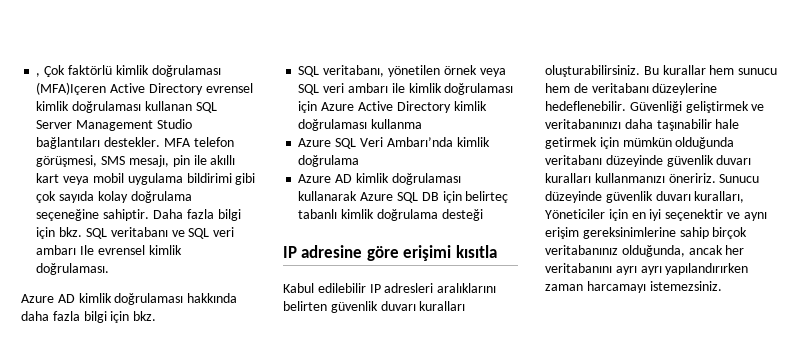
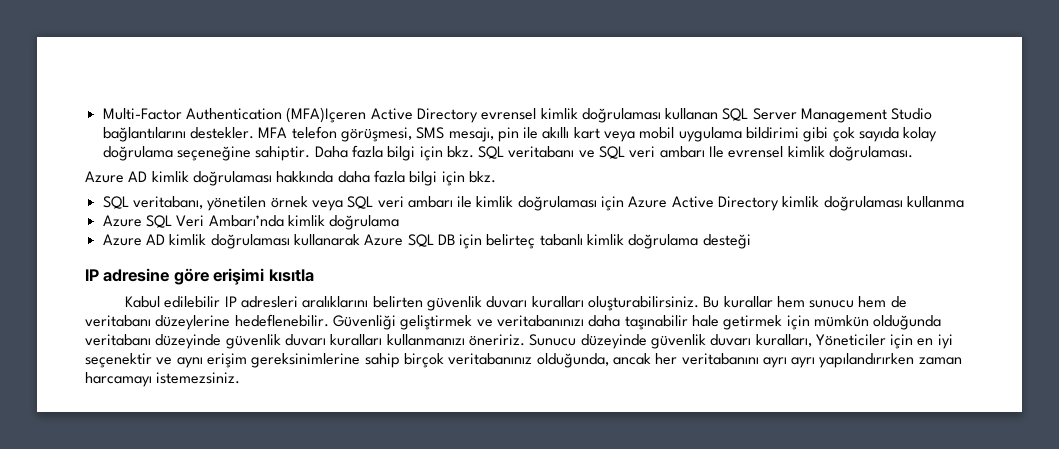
- , Çok faktörlü kimlik doğrulaması (MFA)Içeren Active Directory evrensel kimlik doğrulaması kullanan SQL Server Management Studio bağlantıları destekler.
+ Multi-Factor Authentication (MFA)Içeren Active Directory evrensel kimlik doğrulaması kullanan SQL Server Management Studio bağlantılarını destekler.

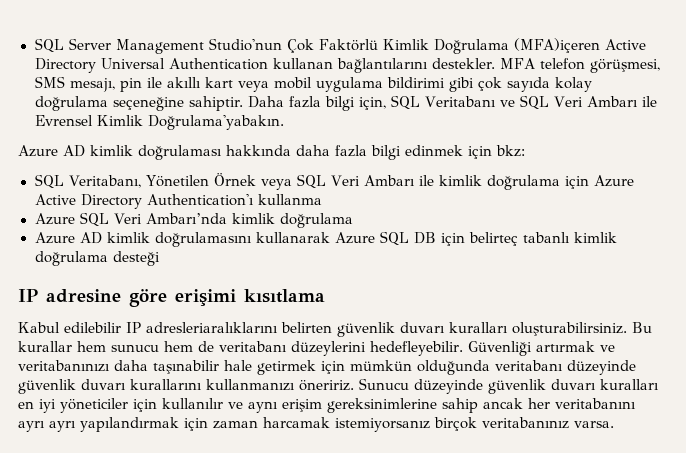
- Multi-Factor Authentication (MFA)Içeren Active Directory evrensel kimlik doğrulaması kullanan SQL Server Management Studio bağlantılarını destekler.
+ SQL Server Management Studio'nun Çok Faktörlü Kimlik Doğrulama (MFA)içeren Active Directory Universal Authentication kullanan bağlantılarını destekler.
- Daha fazla bilgi için bkz. SQL veritabanı ve SQL veri ambarı Ile evrensel kimlik doğrulaması.
+ Daha fazla bilgi için, SQL Veritabanı ve SQL Veri Ambarı ile Evrensel Kimlik Doğrulama'yabakın.
- Azure AD kimlik doğrulaması hakkında daha fazla bilgi için bkz.
- SQL veritabanı, yönetilen örnek veya SQL veri ambarı ile kimlik doğrulaması için Azure Active Directory kimlik doğrulaması kullanma
+ Azure AD kimlik doğrulaması hakkında daha fazla bilgi edinmek için bkz:
+ SQL Veritabanı, Yönetilen Örnek veya SQL Veri Ambarı ile kimlik doğrulama için Azure Active Directory Authentication'ı kullanma
- Azure AD kimlik doğrulaması kullanarak Azure SQL DB için belirteç tabanlı kimlik doğrulama desteği
+ Azure AD kimlik doğrulamasını kullanarak Azure SQL DB için belirteç tabanlı kimlik doğrulama desteği
- IP adresine göre erişimi kısıtla
+ IP adresine göre erişimi kısıtlama
- Kabul edilebilir IP adresleri aralıklarını belirten güvenlik duvarı kuralları oluşturabilirsiniz.
+ Kabul edilebilir IP adresleriaralıklarını belirten güvenlik duvarı kuralları oluşturabilirsiniz.
- Bu kurallar hem sunucu hem de veritabanı düzeylerine hedeflenebilir. Güvenliği geliştirmek ve veritabanınızı daha taşınabilir hale getirmek için mümkün olduğunda veritabanı düzeyinde güvenlik duvarı kuralları kullanmanızı öneririz.
+ Bu kurallar hem sunucu hem de veritabanı düzeylerini hedefleyebilir. Güvenliği artırmak ve veritabanınızı daha taşınabilir hale getirmek için mümkün olduğunda veritabanı düzeyinde güvenlik duvarı kurallarını kullanmanızı öneririz.
- Sunucu düzeyinde güvenlik duvarı kuralları, Yöneticiler için en iyi seçenektir ve aynı erişim gereksinimlerine sahip birçok veritabanınız olduğunda, ancak her veritabanını ayrı ayrı yapılandırırken zaman harcamayı istemezsiniz.
+ Sunucu düzeyinde güvenlik duvarı kuralları en iyi yöneticiler için kullanılır ve aynı erişim gereksinimlerine sahip ancak her veritabanını ayrı ayrı yapılandırmak için zaman harcamak istemiyorsanız birçok veritabanınız varsa.

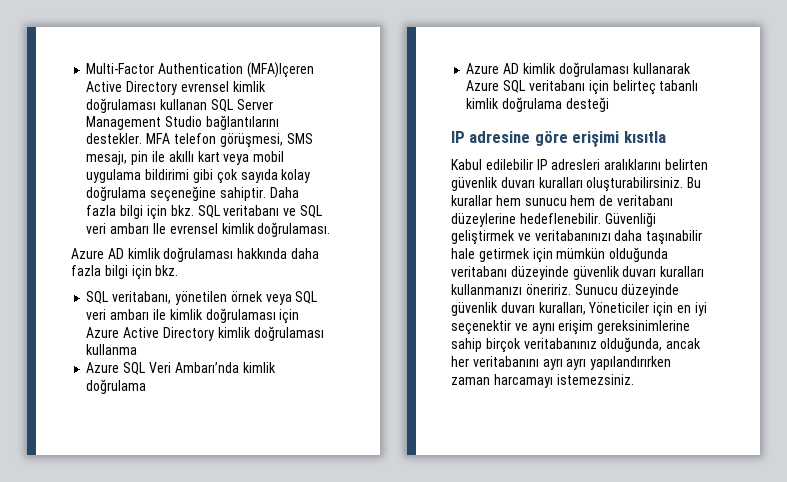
- SQL Server Management Studio'nun Çok Faktörlü Kimlik Doğrulama (MFA)içeren Active Directory Universal Authentication kullanan bağlantılarını destekler.
+ Multi-Factor Authentication (MFA)Içeren Active Directory evrensel kimlik doğrulaması kullanan SQL Server Management Studio bağlantılarını destekler.
- Daha fazla bilgi için, SQL Veritabanı ve SQL Veri Ambarı ile Evrensel Kimlik Doğrulama'yabakın.
+ Daha fazla bilgi için bkz. SQL veritabanı ve SQL veri ambarı Ile evrensel kimlik doğrulaması.
- Azure AD kimlik doğrulaması hakkında daha fazla bilgi edinmek için bkz:
- SQL Veritabanı, Yönetilen Örnek veya SQL Veri Ambarı ile kimlik doğrulama için Azure Active Directory Authentication'ı kullanma
+ Azure AD kimlik doğrulaması hakkında daha fazla bilgi için bkz.
+ SQL veritabanı, yönetilen örnek veya SQL veri ambarı ile kimlik doğrulaması için Azure Active Directory kimlik doğrulaması kullanma
- Azure AD kimlik doğrulamasını kullanarak Azure SQL DB için belirteç tabanlı kimlik doğrulama desteği
+ Azure AD kimlik doğrulaması kullanarak Azure SQL veritabanı için belirteç tabanlı kimlik doğrulama desteği
- IP adresine göre erişimi kısıtlama
+ IP adresine göre erişimi kısıtla
- Kabul edilebilir IP adresleriaralıklarını belirten güvenlik duvarı kuralları oluşturabilirsiniz.
+ Kabul edilebilir IP adresleri aralıklarını belirten güvenlik duvarı kuralları oluşturabilirsiniz.
- Bu kurallar hem sunucu hem de veritabanı düzeylerini hedefleyebilir. Güvenliği artırmak ve veritabanınızı daha taşınabilir hale getirmek için mümkün olduğunda veritabanı düzeyinde güvenlik duvarı kurallarını kullanmanızı öneririz.
+ Bu kurallar hem sunucu hem de veritabanı düzeylerine hedeflenebilir. Güvenliği geliştirmek ve veritabanınızı daha taşınabilir hale getirmek için mümkün olduğunda veritabanı düzeyinde güvenlik duvarı kuralları kullanmanızı öneririz.
- Sunucu düzeyinde güvenlik duvarı kuralları en iyi yöneticiler için kullanılır ve aynı erişim gereksinimlerine sahip ancak her veritabanını ayrı ayrı yapılandırmak için zaman harcamak istemiyorsanız birçok veritabanınız varsa.
+ Sunucu düzeyinde güvenlik duvarı kuralları, Yöneticiler için en iyi seçenektir ve aynı erişim gereksinimlerine sahip birçok veritabanınız olduğunda, ancak her veritabanını ayrı ayrı yapılandırırken zaman harcamayı istemezsiniz.

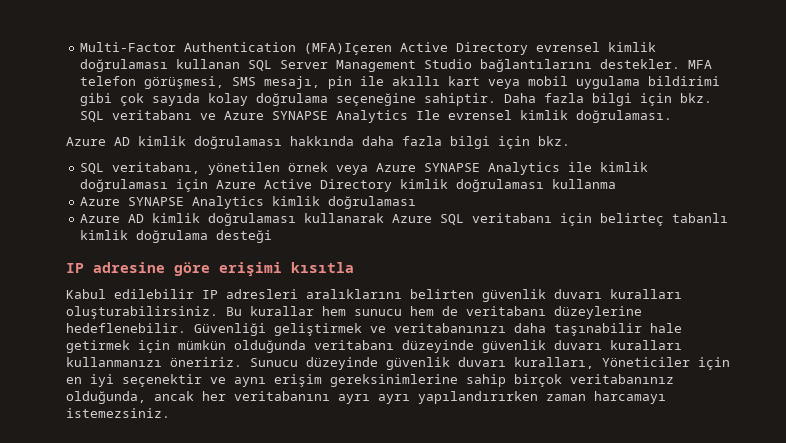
- SQL veritabanı ve SQL veri ambarı Ile evrensel kimlik doğrulaması.
+ SQL veritabanı ve Azure SYNAPSE Analytics Ile evrensel kimlik doğrulaması.
- SQL veritabanı, yönetilen örnek veya SQL veri ambarı ile kimlik doğrulaması için Azure Active Directory kimlik doğrulaması kullanma
+ SQL veritabanı, yönetilen örnek veya Azure SYNAPSE Analytics ile kimlik doğrulaması için Azure Active Directory kimlik doğrulaması kullanma
- Azure SQL Veri Ambarı’nda kimlik doğrulama
+ Azure SYNAPSE Analytics kimlik doğrulaması

